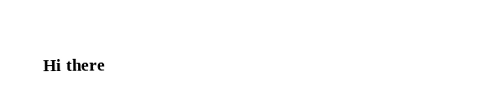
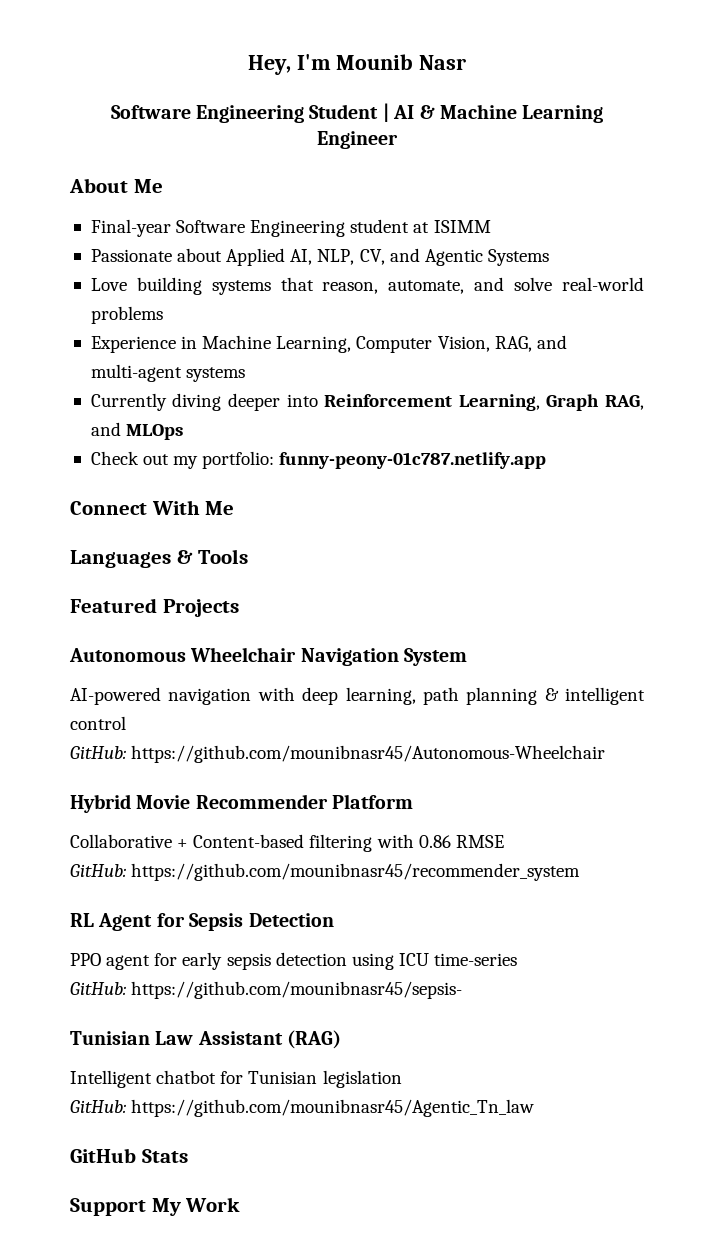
- Hi there
+ Hey, I'm Mounib Nasr
+ Software Engineering Student | AI & Machine Learning Engineer
+ About Me
+ Final-year Software Engineering student at ISIMM
+ Passionate about Applied AI, NLP, CV, and Agentic Systems
+ Love building systems that reason, automate, and solve real-world problems
+ Experience in Machine Learning, Computer Vision, RAG, and multi-agent systems
+ Currently diving deeper into Reinforcement Learning, Graph RAG, and MLOps
+ Check out my portfolio: funny-peony-01c787.netlify.app
+ Connect With Me
+ Languages & Tools
+ Featured Projects
+ Autonomous Wheelchair Navigation System
+ AI-powered navigation with deep learning, path planning & intelligent control
+ GitHub: https://github.com/mounibnasr45/Autonomous-Wheelchair
+ Hybrid Movie Recommender Platform
+ Collaborative + Content-based filtering with 0.86 RMSE
+ GitHub: https://github.com/mounibnasr45/recommender_system
+ RL Agent for Sepsis Detection
+ PPO agent for early sepsis detection using ICU time-series
+ GitHub: https://github.com/mounibnasr45/sepsis-
+ Tunisian Law Assistant (RAG)
+ Intelligent chatbot for Tunisian legislation
+ GitHub: https://github.com/mounibnasr45/Agentic_Tn_law
+ GitHub Stats
+ Support My Work

